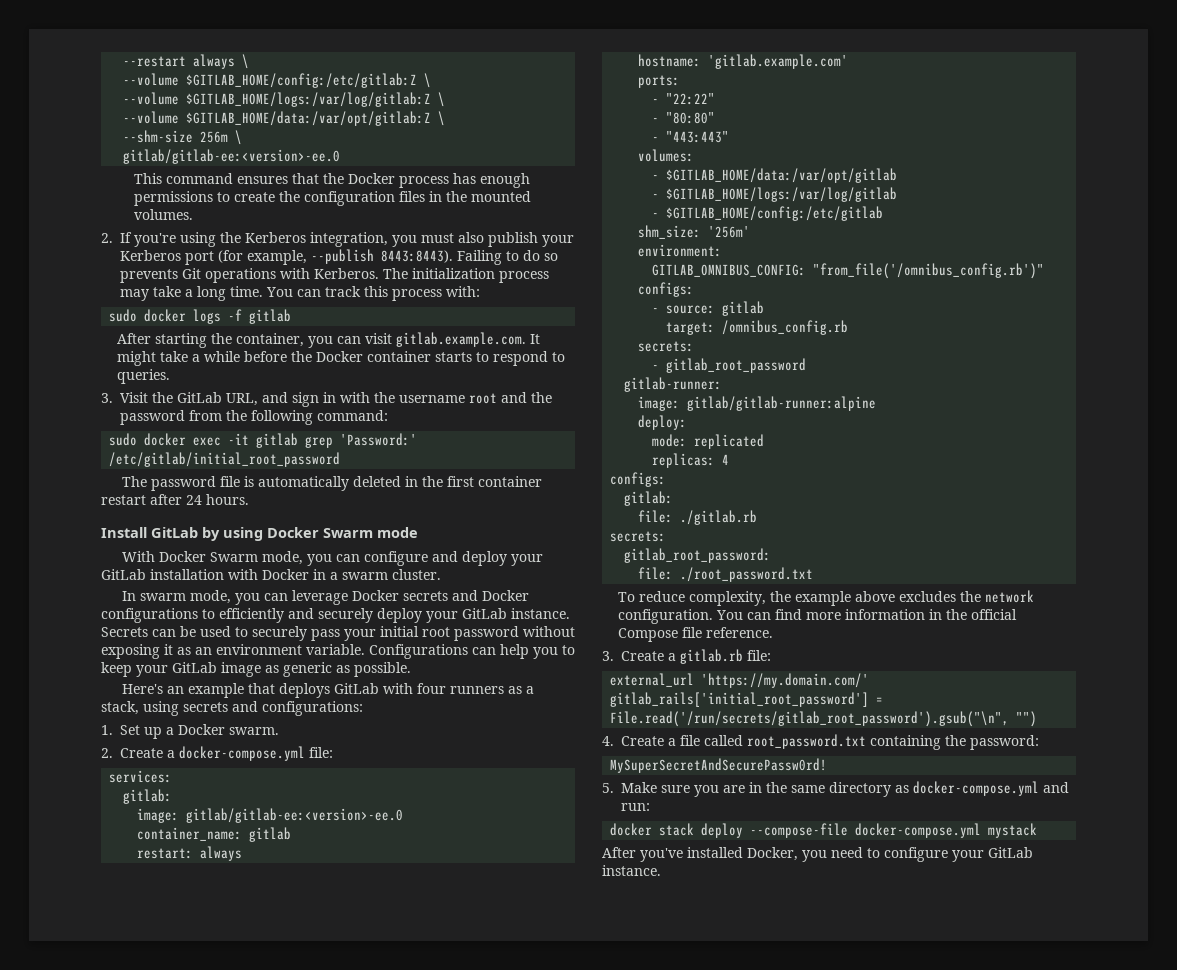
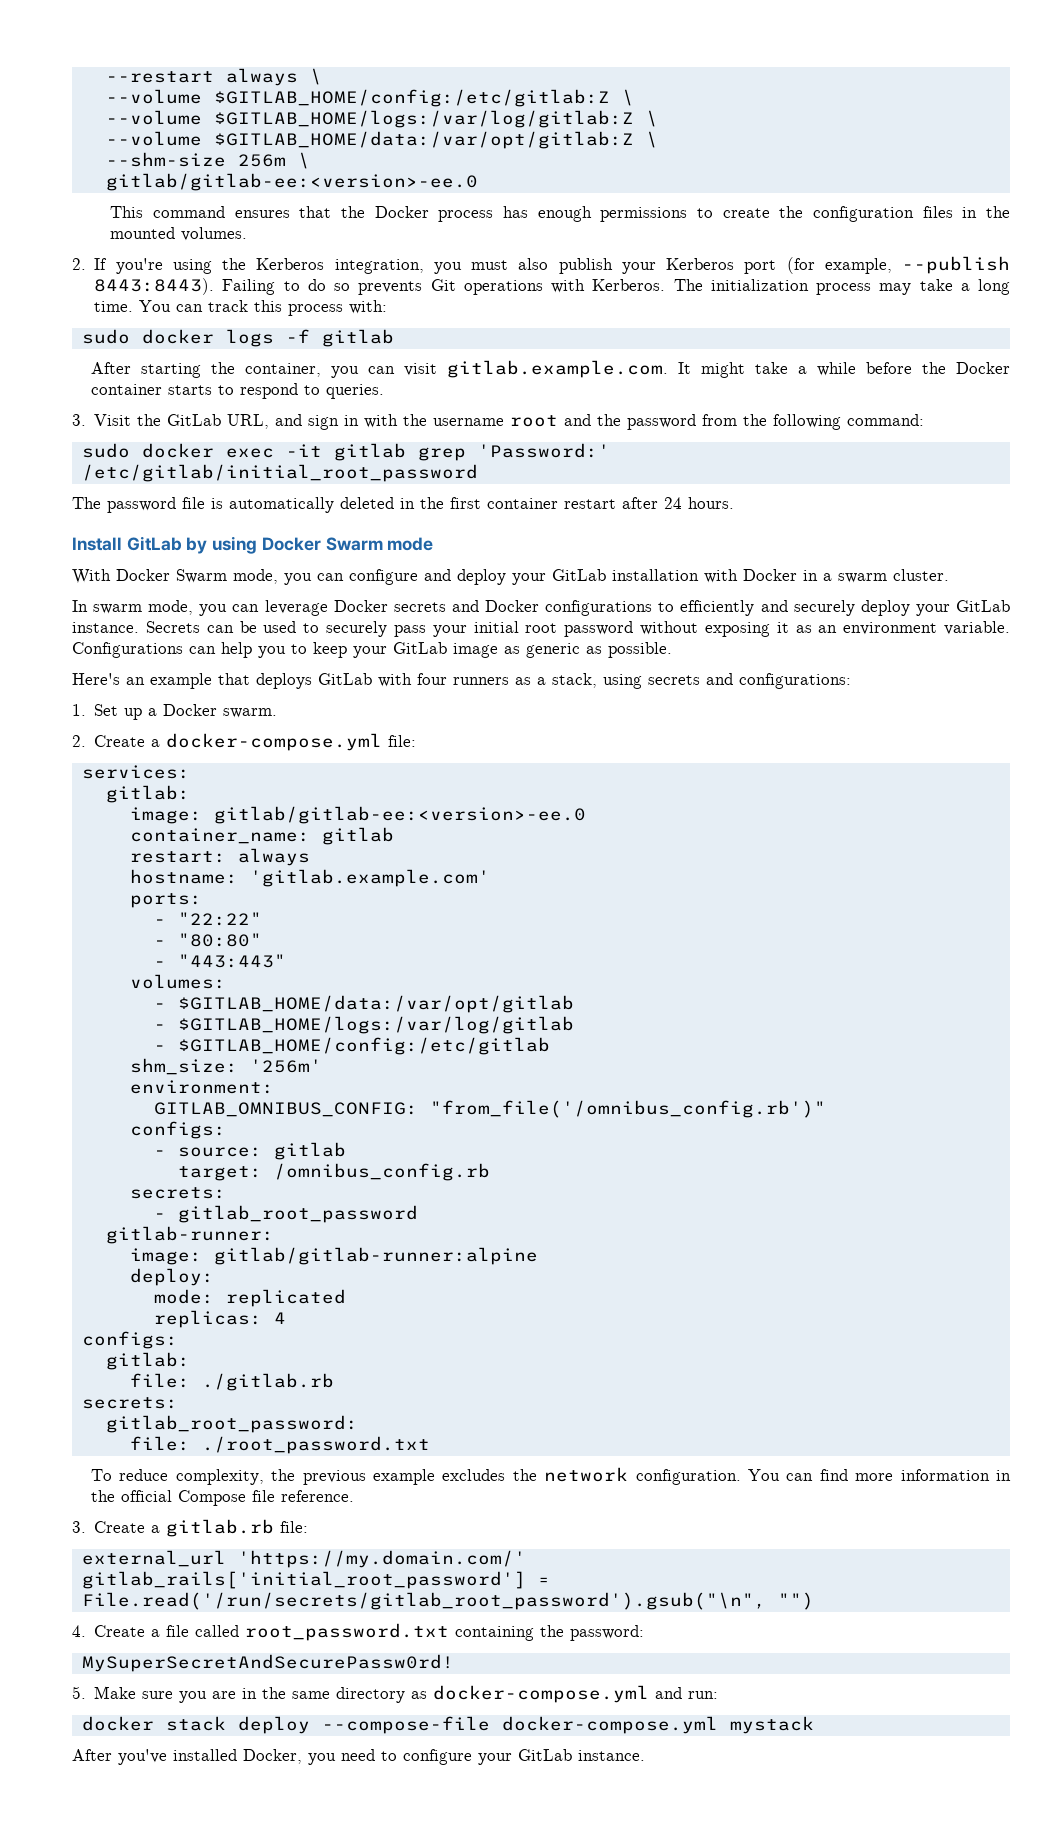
- To reduce complexity, the example above excludes the network configuration.
+ To reduce complexity, the previous example excludes the network configuration.

